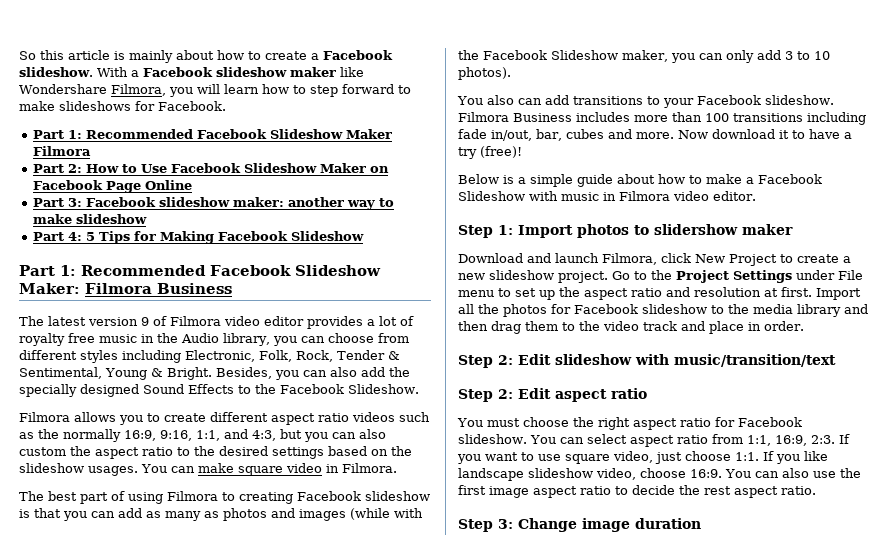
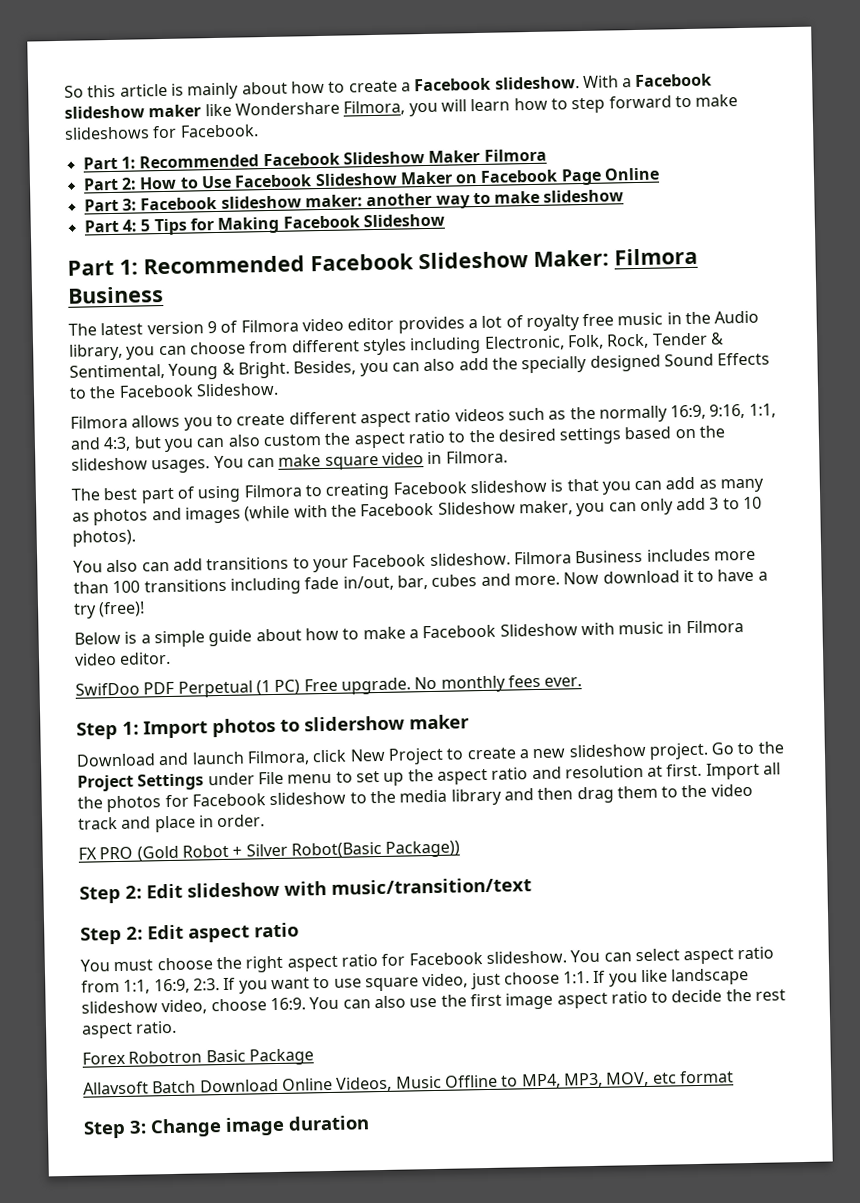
+ SwifDoo PDF Perpetual (1 PC) Free upgrade. No monthly fees ever.
+ FX PRO (Gold Robot + Silver Robot(Basic Package))
+ Forex Robotron Basic Package
+ Allavsoft Batch Download Online Videos, Music Offline to MP4, MP3, MOV, etc format

